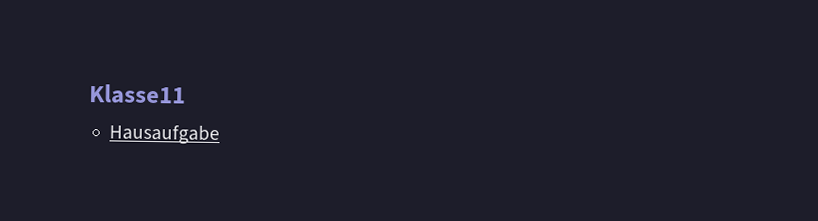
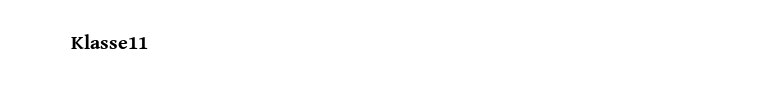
- Hausaufgabe

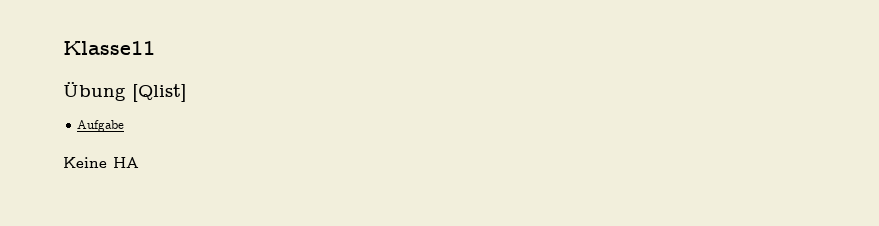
+ Übung [Qlist]
+ Aufgabe
+ Keine HA

